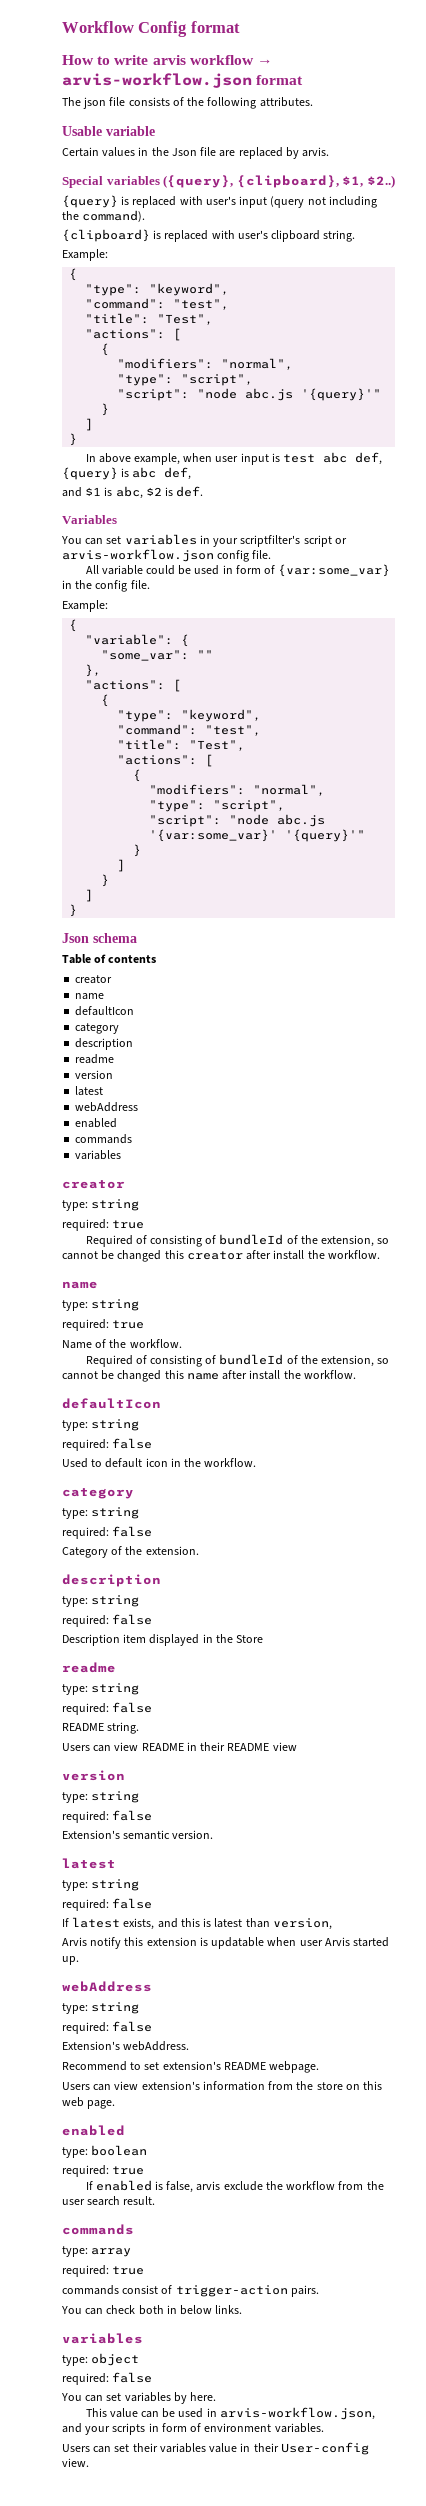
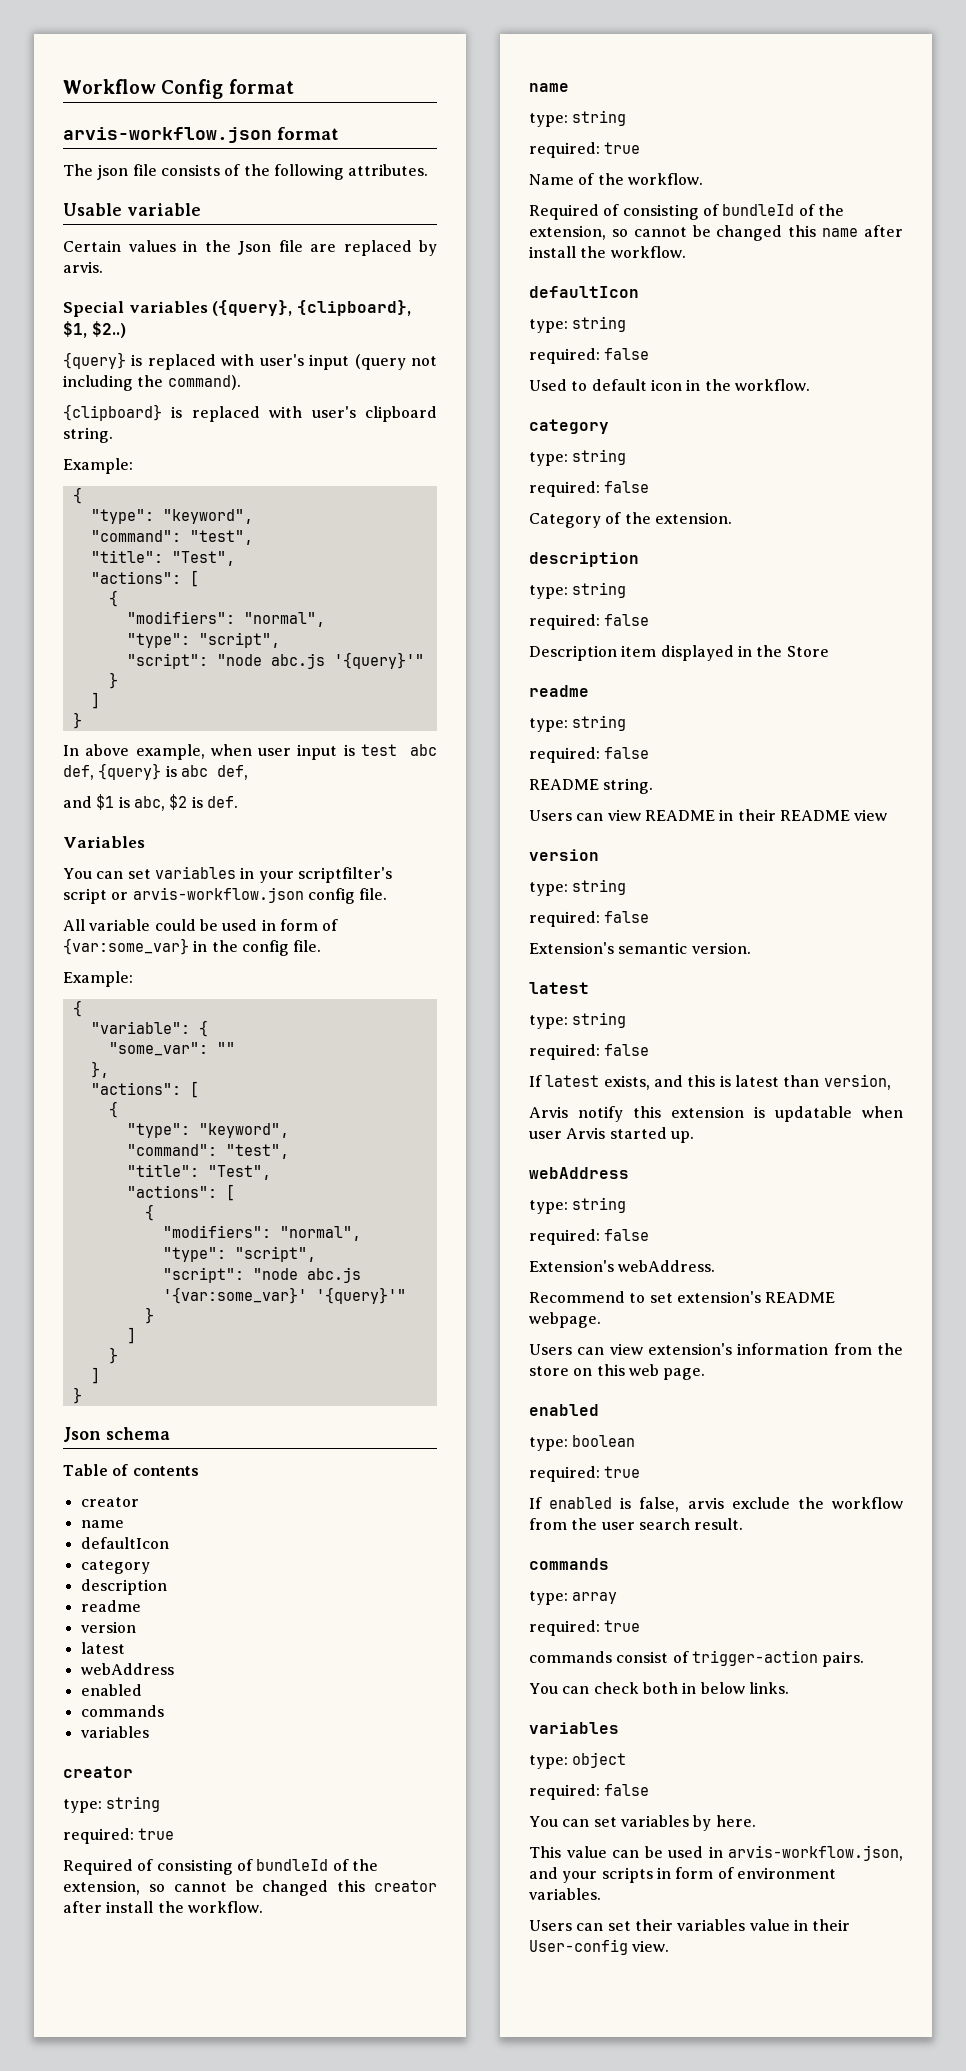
- How to write arvis workflow → arvis-workflow.json format
+ arvis-workflow.json format

